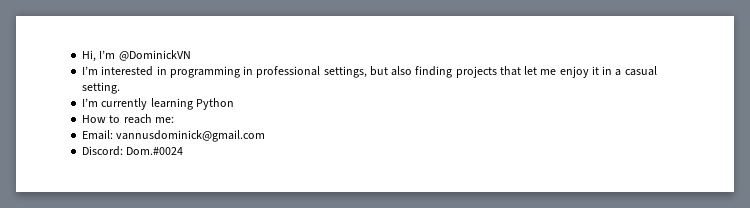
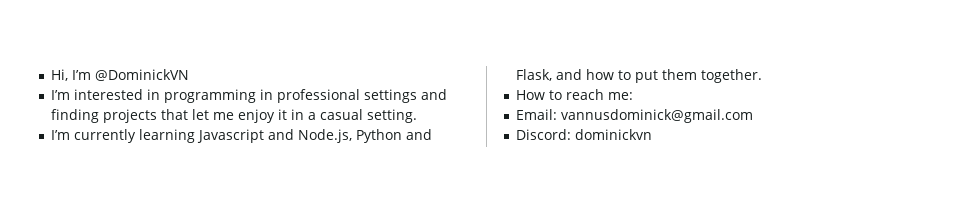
- I’m interested in programming in professional settings, but also finding projects that let me enjoy it in a casual setting.
+ I’m interested in programming in professional settings and finding projects that let me enjoy it in a casual setting.
- I’m currently learning Python
+ I’m currently learning Javascript and Node.js, Python and Flask, and how to put them together.
- Discord: Dom.#0024
+ Discord: dominickvn

